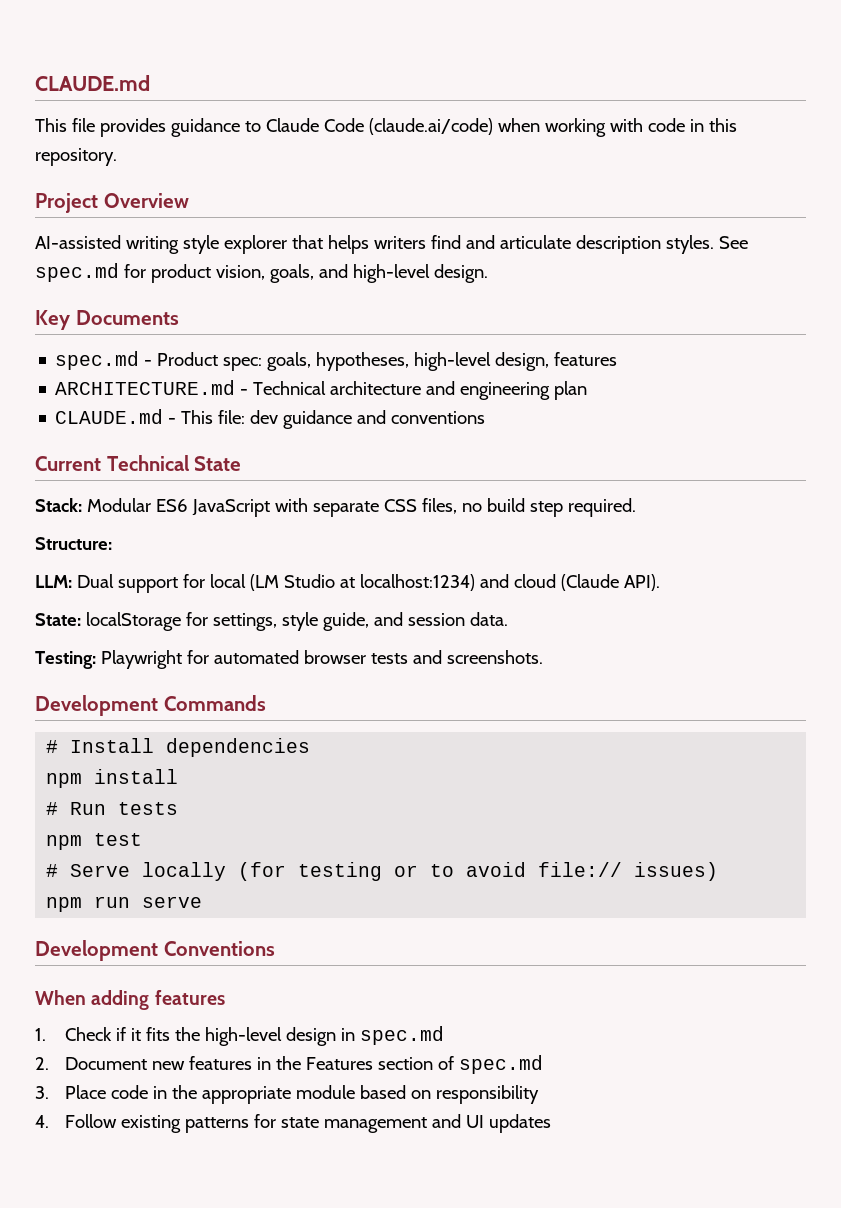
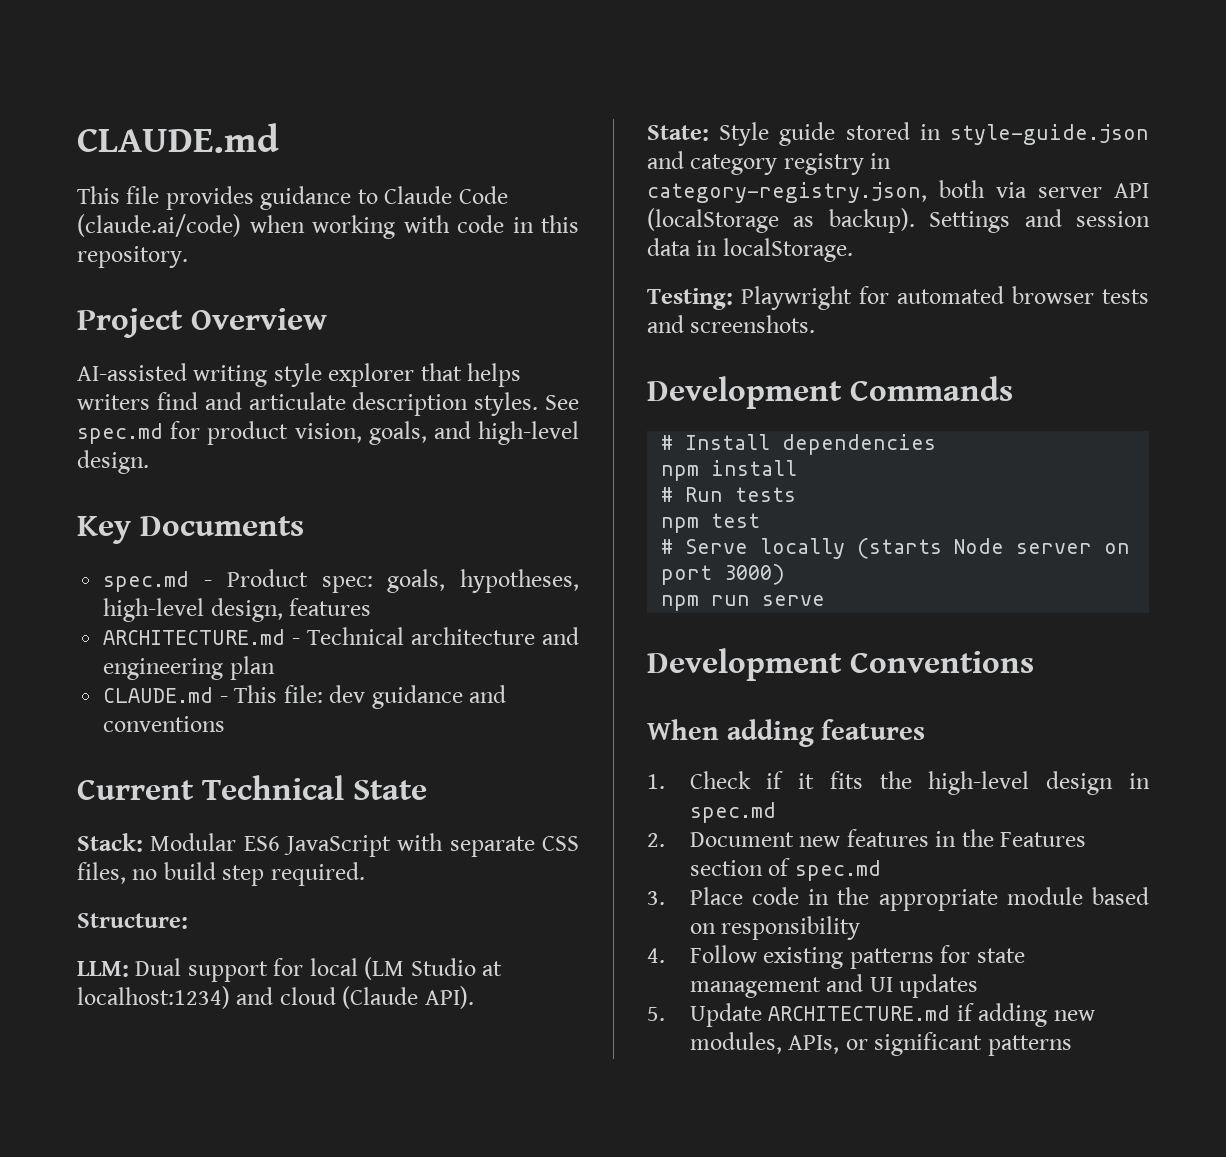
- State: localStorage for settings, style guide, and session data.
+ State: Style guide stored in style-guide.json and category registry in category-registry.json, both via server API (localStorage as backup). Settings and session data in localStorage.
- # Serve locally (for testing or to avoid file:// issues)
+ # Serve locally (starts Node server on port 3000)
+ 5. Update ARCHITECTURE.md if adding new modules, APIs, or significant patterns

